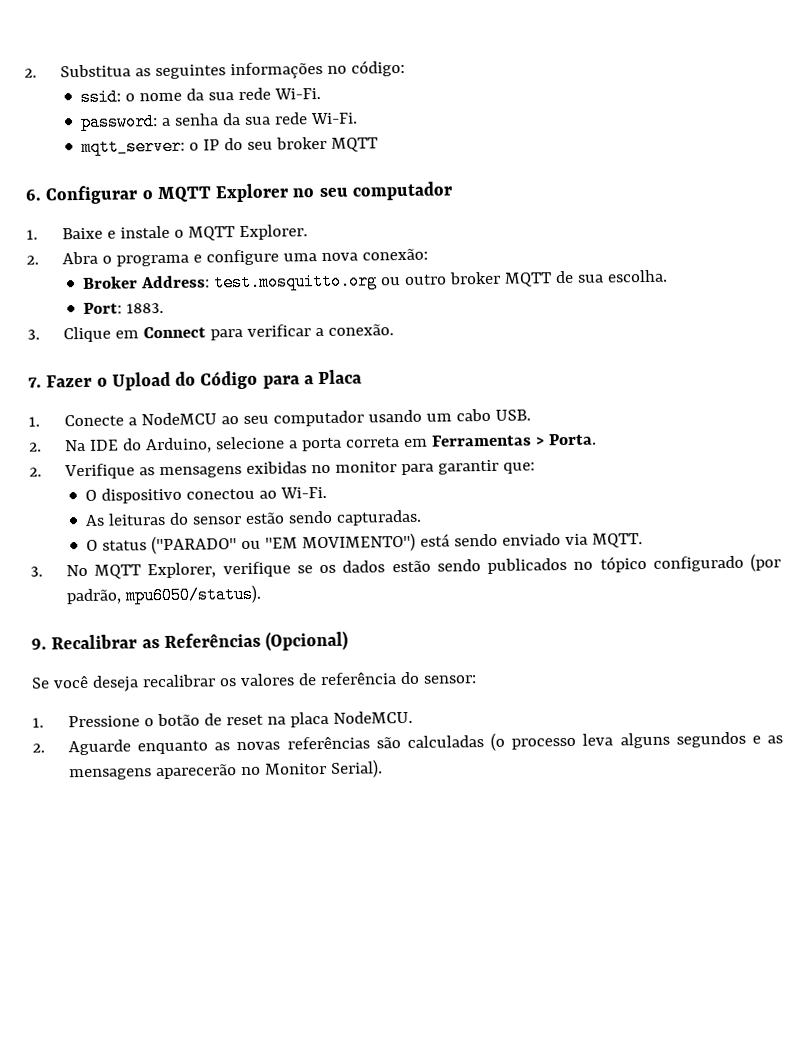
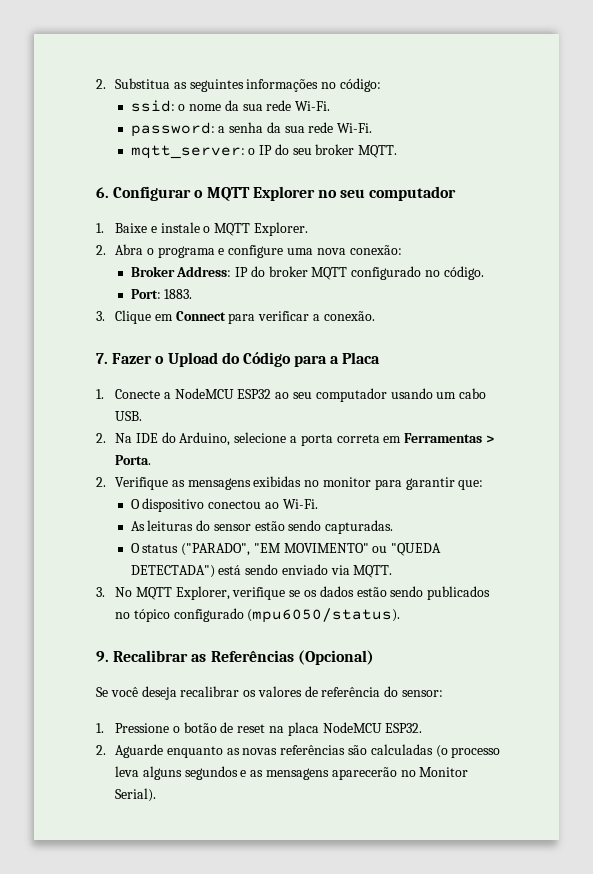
- mqtt_server: o IP do seu broker MQTT
+ mqtt_server: o IP do seu broker MQTT.
- Broker Address: test.mosquitto.org ou outro broker MQTT de sua escolha.
+ Broker Address: IP do broker MQTT configurado no código.
- 1. Conecte a NodeMCU ao seu computador usando um cabo USB.
+ 1. Conecte a NodeMCU ESP32 ao seu computador usando um cabo USB.
- O status ("PARADO" ou "EM MOVIMENTO") está sendo enviado via MQTT.
+ O status ("PARADO", "EM MOVIMENTO" ou "QUEDA DETECTADA") está sendo enviado via MQTT.
- 3. No MQTT Explorer, verifique se os dados estão sendo publicados no tópico configurado (por padrão, mpu6050/status).
+ 3. No MQTT Explorer, verifique se os dados estão sendo publicados no tópico configurado (mpu6050/status).
- 1. Pressione o botão de reset na placa NodeMCU.
+ 1. Pressione o botão de reset na placa NodeMCU ESP32.

